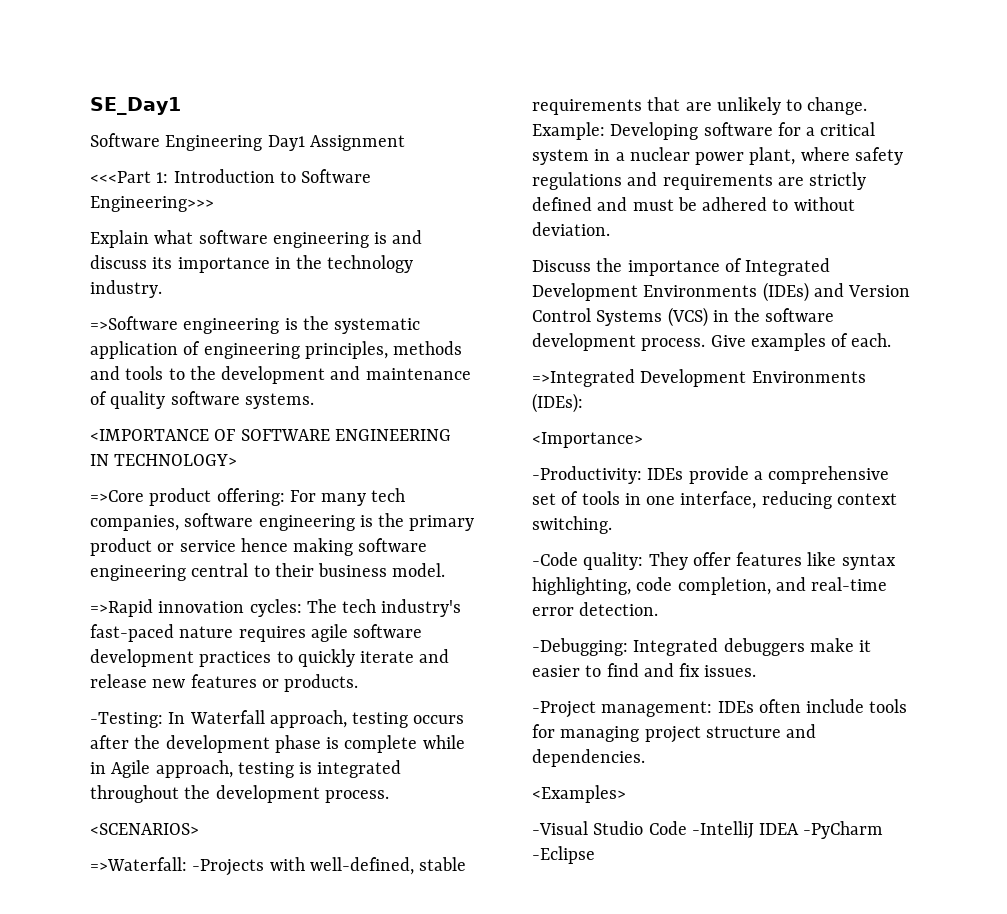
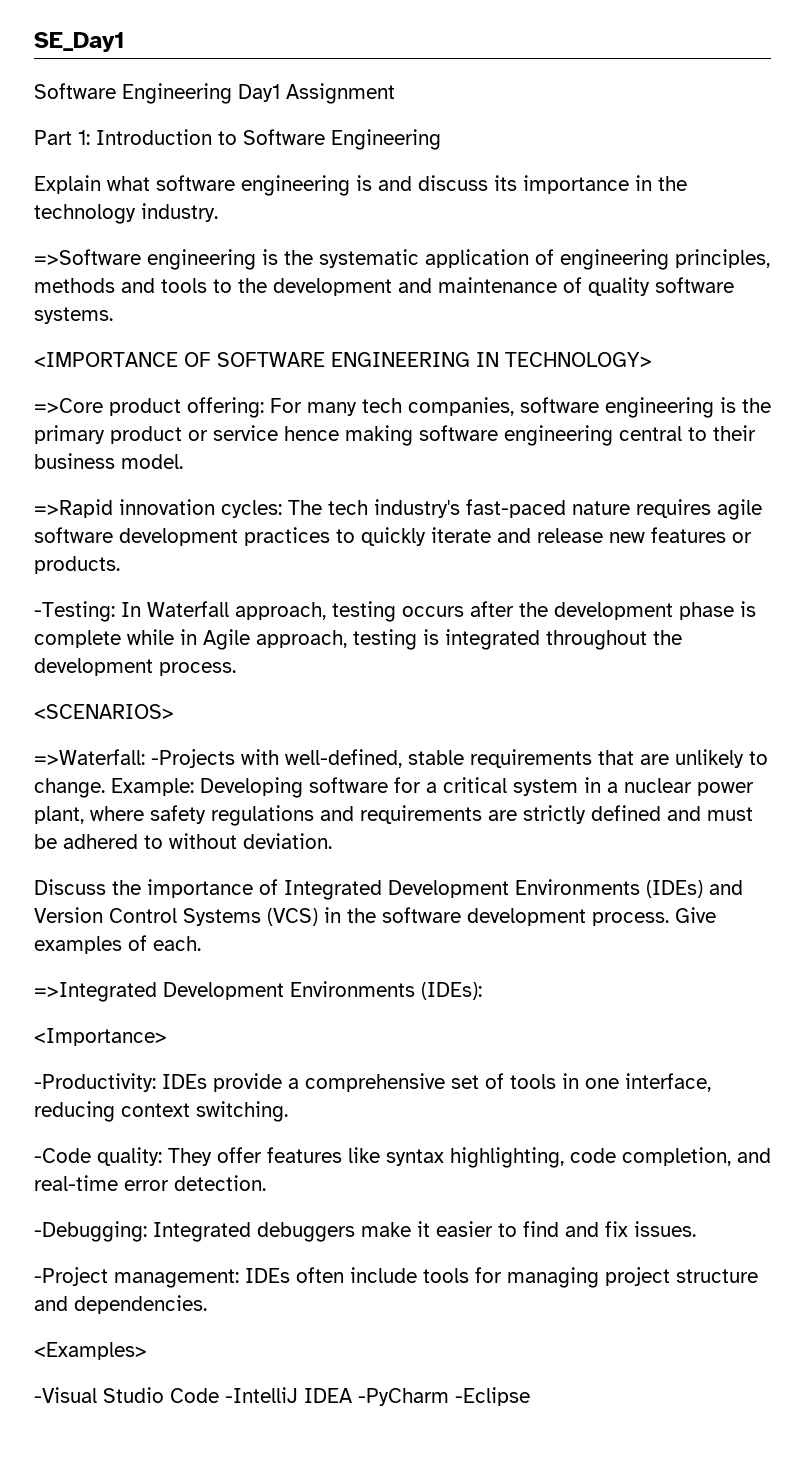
- <<<Part 1: Introduction to Software Engineering>>>
+ Part 1: Introduction to Software Engineering

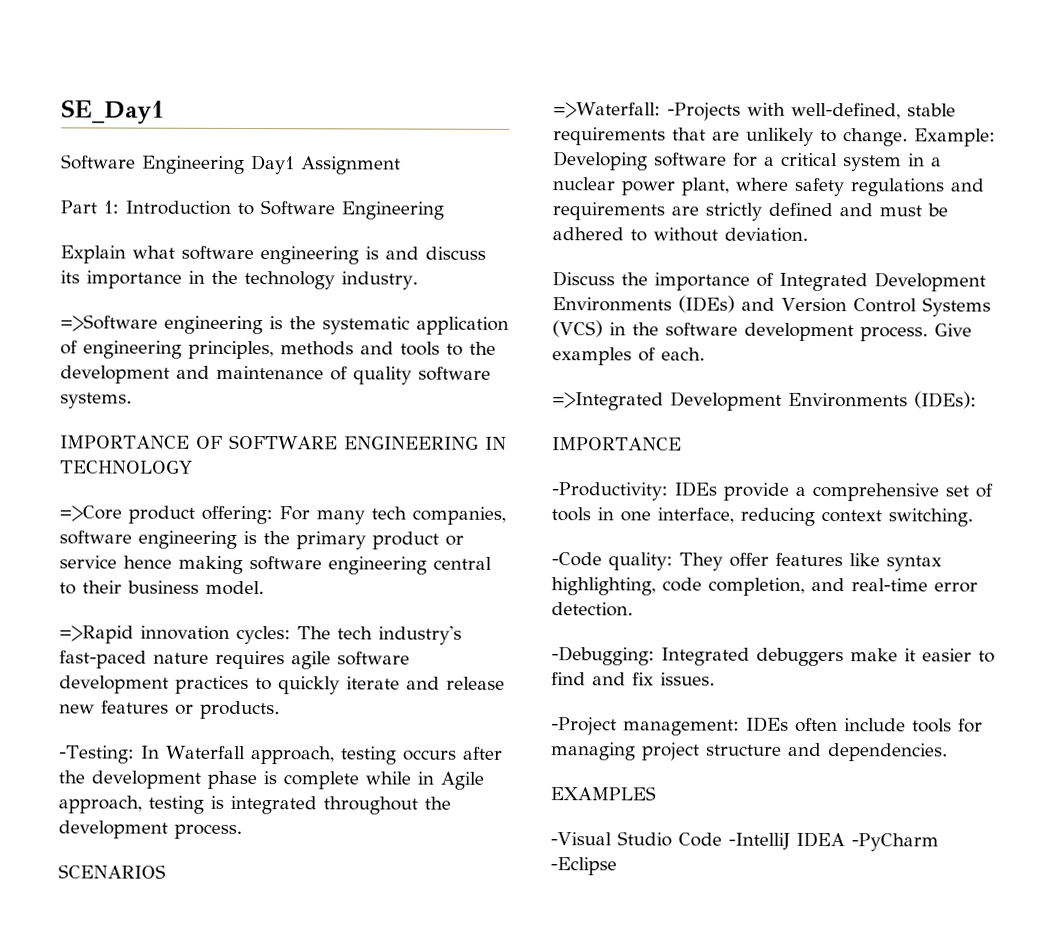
- <IMPORTANCE OF SOFTWARE ENGINEERING IN TECHNOLOGY>
+ IMPORTANCE OF SOFTWARE ENGINEERING IN TECHNOLOGY
- <SCENARIOS>
+ SCENARIOS
  =>Integrated Development Environments (IDEs):
- <Importance>
+ IMPORTANCE
- <Examples>
+ EXAMPLES

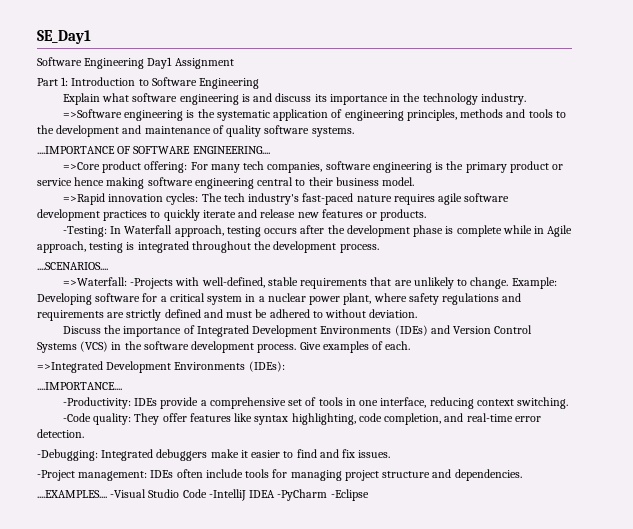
- IMPORTANCE OF SOFTWARE ENGINEERING IN TECHNOLOGY
+ ....IMPORTANCE OF SOFTWARE ENGINEERING....
- SCENARIOS
+ ....SCENARIOS....
  =>Integrated Development Environments (IDEs):
- IMPORTANCE
+ ....IMPORTANCE....
- EXAMPLES
- -Visual Studio Code -IntelliJ IDEA -PyCharm -Eclipse
+ ....EXAMPLES.... -Visual Studio Code -IntelliJ IDEA -PyCharm -Eclipse

